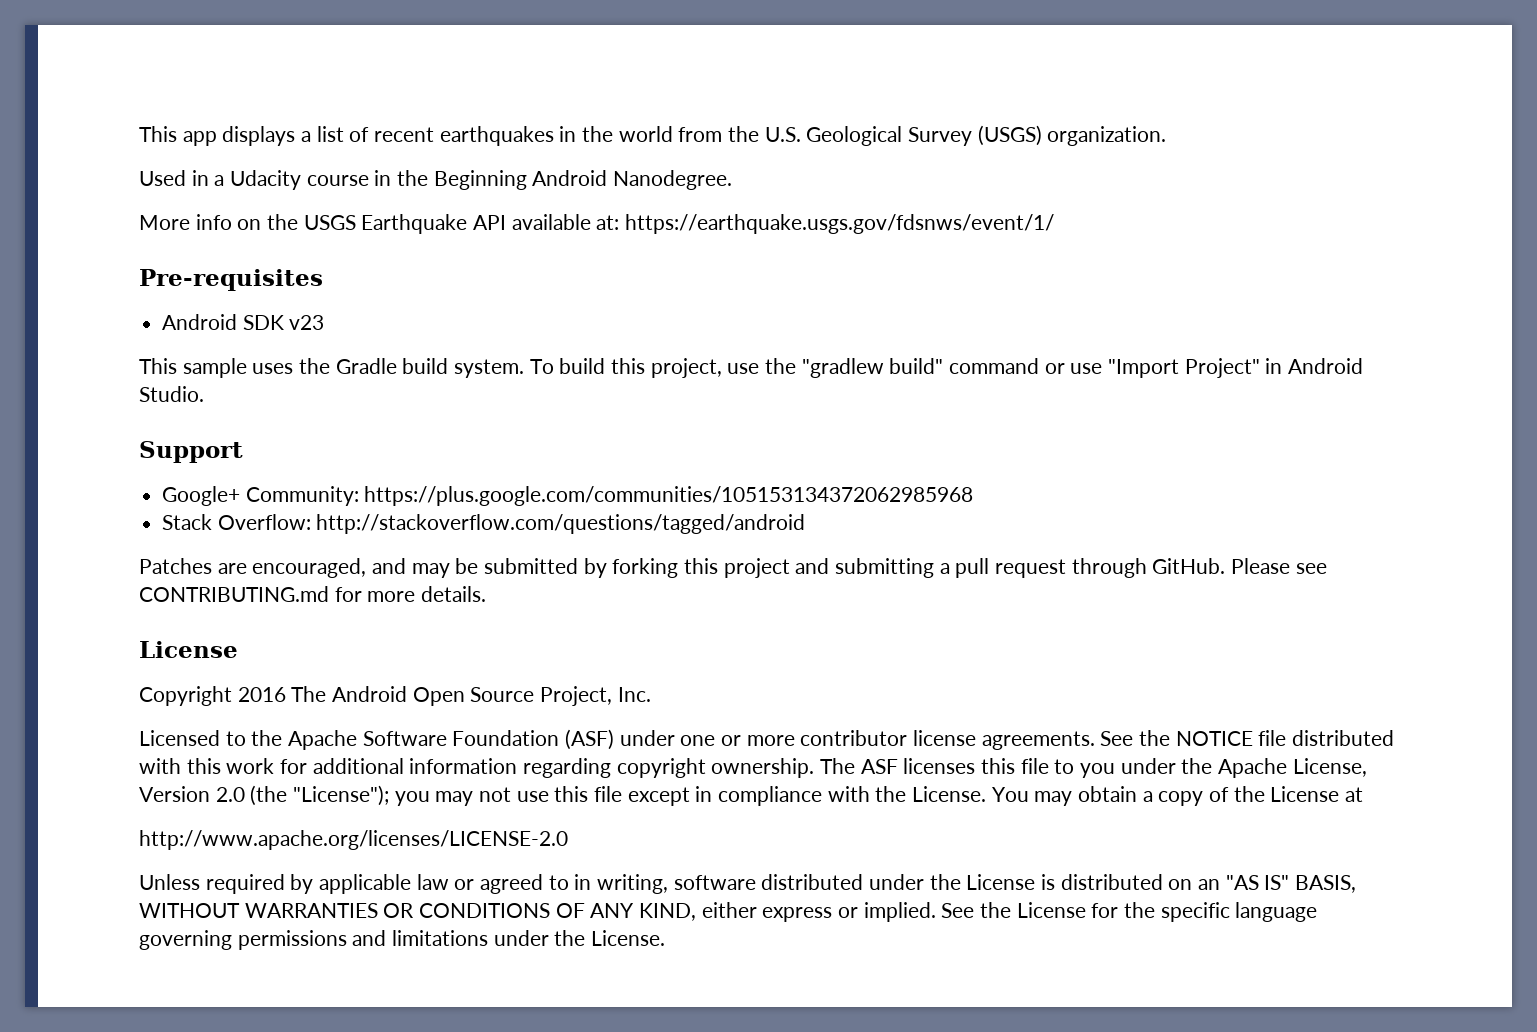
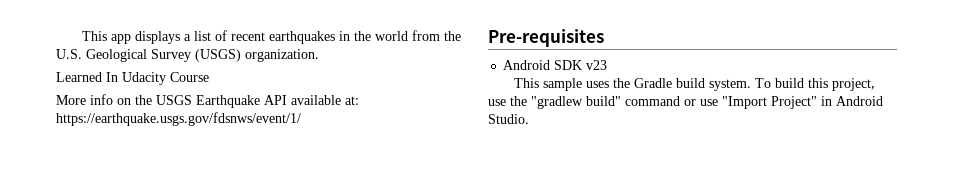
- Used in a Udacity course in the Beginning Android Nanodegree.
+ Learned In Udacity Course
- Support
- Google+ Community: https://plus.google.com/communities/105153134372062985968
- Stack Overflow: http://stackoverflow.com/questions/tagged/android
- Patches are encouraged, and may be submitted by forking this project and submitting a pull request through GitHub. Please see CONTRIBUTING.md for more details.
- License
- Copyright 2016 The Android Open Source Project, Inc.
- Licensed to the Apache Software Foundation (ASF) under one or more contributor license agreements. See the NOTICE file distributed with this work for additional information regarding copyright ownership. The ASF licenses this file to you under the Apache License, Version 2.0 (the "License"); you may not use this file except in compliance with the License. You may obtain a copy of the License at
- http://www.apache.org/licenses/LICENSE-2.0
- Unless required by applicable law or agreed to in writing, software distributed under the License is distributed on an "AS IS" BASIS, WITHOUT WARRANTIES OR CONDITIONS OF ANY KIND, either express or implied. See the License for the specific language governing permissions and limitations under the License.

